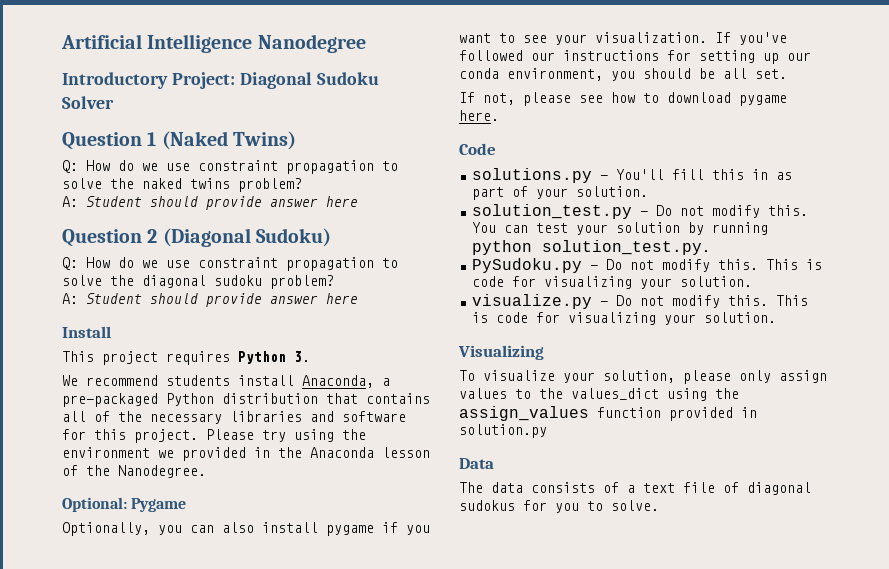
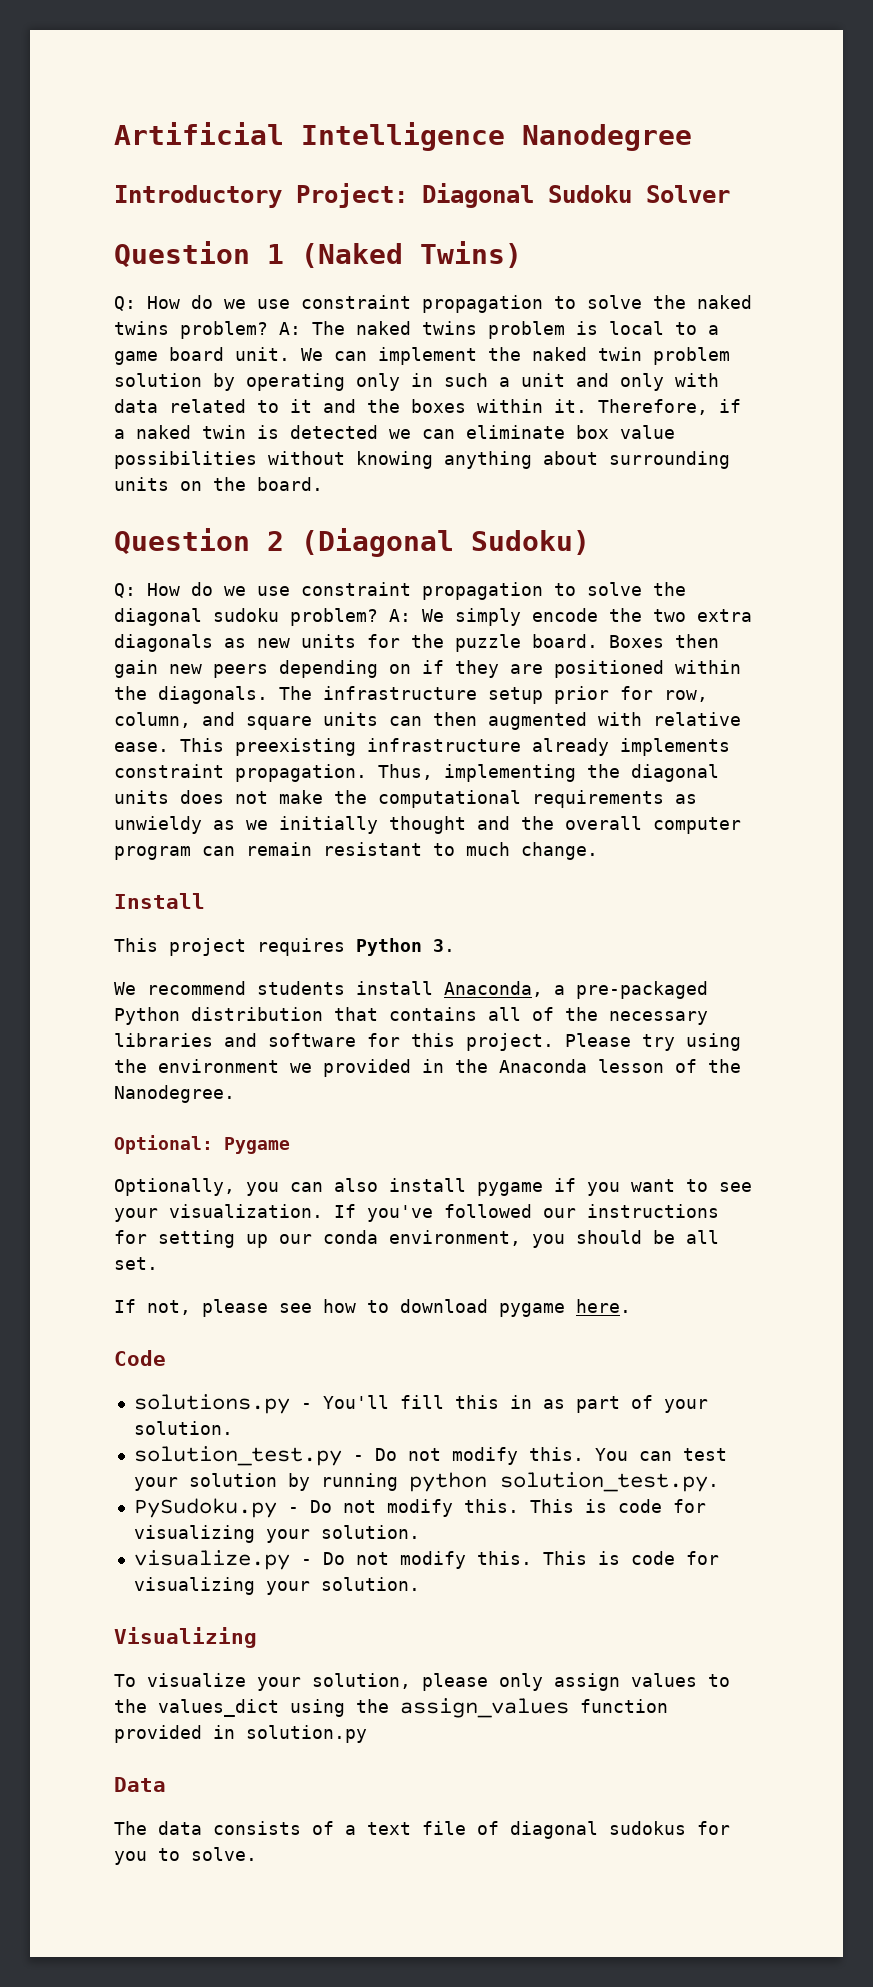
- Q: How do we use constraint propagation to solve the naked twins problem?
- A: Student should provide answer here
+ Q: How do we use constraint propagation to solve the naked twins problem? A: The naked twins problem is local to a game board unit. We can implement the naked twin problem solution by operating only in such a unit and only with data related to it and the boxes within it. Therefore, if a naked twin is detected we can eliminate box value possibilities without knowing anything about surrounding units on the board.
- Q: How do we use constraint propagation to solve the diagonal sudoku problem?
- A: Student should provide answer here
+ Q: How do we use constraint propagation to solve the diagonal sudoku problem? A: We simply encode the two extra diagonals as new units for the puzzle board. Boxes then gain new peers depending on if they are positioned within the diagonals. The infrastructure setup prior for row, column, and square units can then augmented with relative ease. This preexisting infrastructure already implements constraint propagation. Thus, implementing the diagonal units does not make the computational requirements as unwieldy as we initially thought and the overall computer program can remain resistant to much change.

